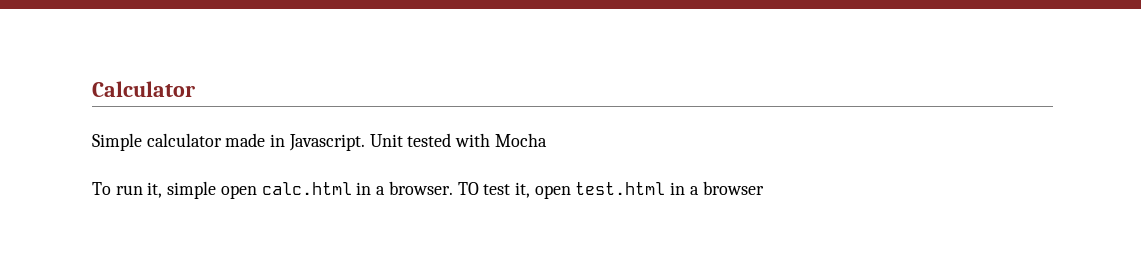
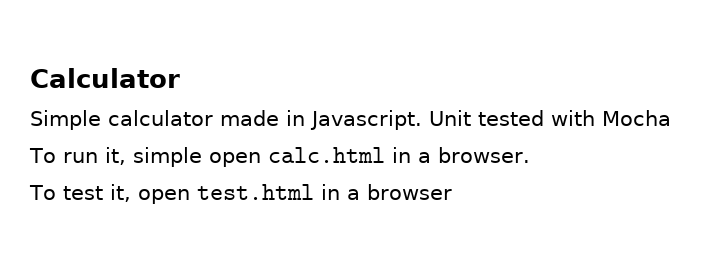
- To run it, simple open calc.html in a browser. TO test it, open test.html in a browser
+ To run it, simple open calc.html in a browser.
+ To test it, open test.html in a browser

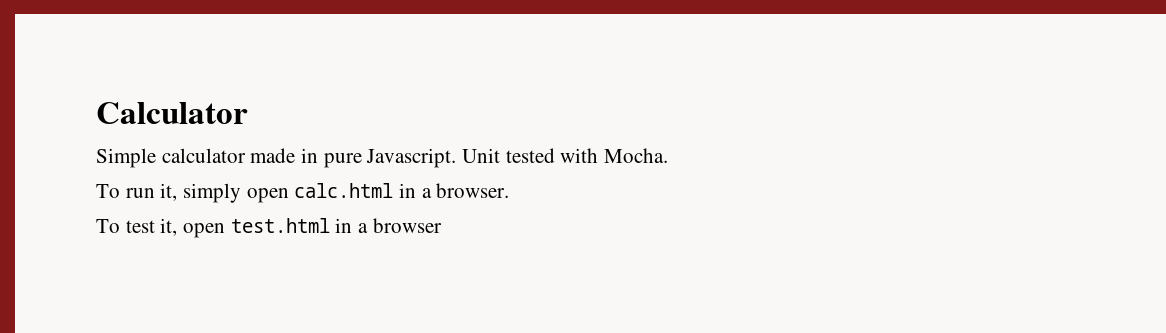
- Simple calculator made in Javascript.
+ Simple calculator made in pure Javascript.
- Unit tested with Mocha
+ Unit tested with Mocha.
- To run it, simple open calc.html in a browser.
+ To run it, simply open calc.html in a browser.

